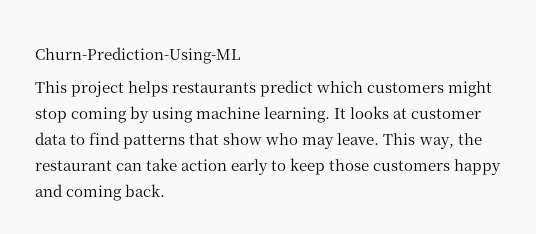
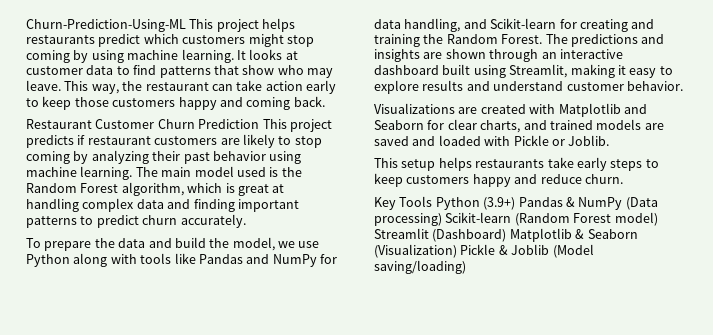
- Churn-Prediction-Using-ML
- This project helps restaurants predict which customers might stop coming by using machine learning.
+ Churn-Prediction-Using-ML This project helps restaurants predict which customers might stop coming by using machine learning.
+ Restaurant Customer Churn Prediction This project predicts if restaurant customers are likely to stop coming by analyzing their past behavior using machine learning. The main model used is the Random Forest algorithm, which is great at handling complex data and finding important patterns to predict churn accurately.
+ To prepare the data and build the model, we use Python along with tools like Pandas and NumPy for data handling, and Scikit-learn for creating and training the Random Forest. The predictions and insights are shown through an interactive dashboard built using Streamlit, making it easy to explore results and understand customer behavior.
+ Visualizations are created with Matplotlib and Seaborn for clear charts, and trained models are saved and loaded with Pickle or Joblib.
+ This setup helps restaurants take early steps to keep customers happy and reduce churn.
+ Key Tools Python (3.9+) Pandas & NumPy (Data processing) Scikit-learn (Random Forest model) Streamlit (Dashboard) Matplotlib & Seaborn (Visualization) Pickle & Joblib (Model saving/loading)

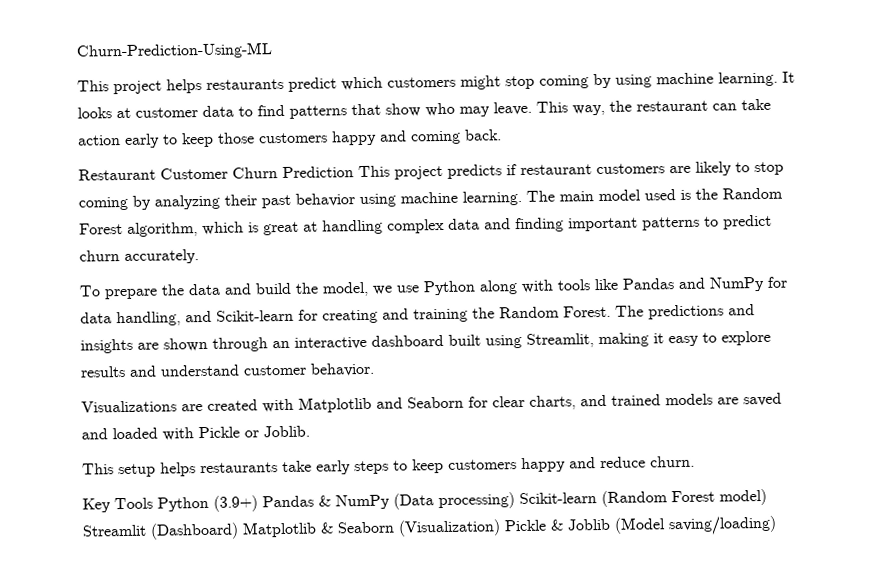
- Churn-Prediction-Using-ML This project helps restaurants predict which customers might stop coming by using machine learning.
+ Churn-Prediction-Using-ML
+ This project helps restaurants predict which customers might stop coming by using machine learning.

